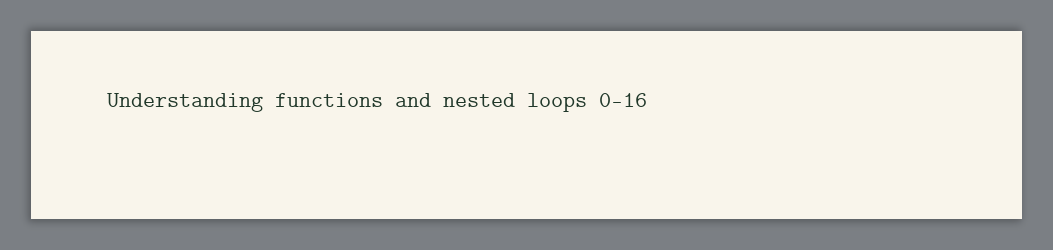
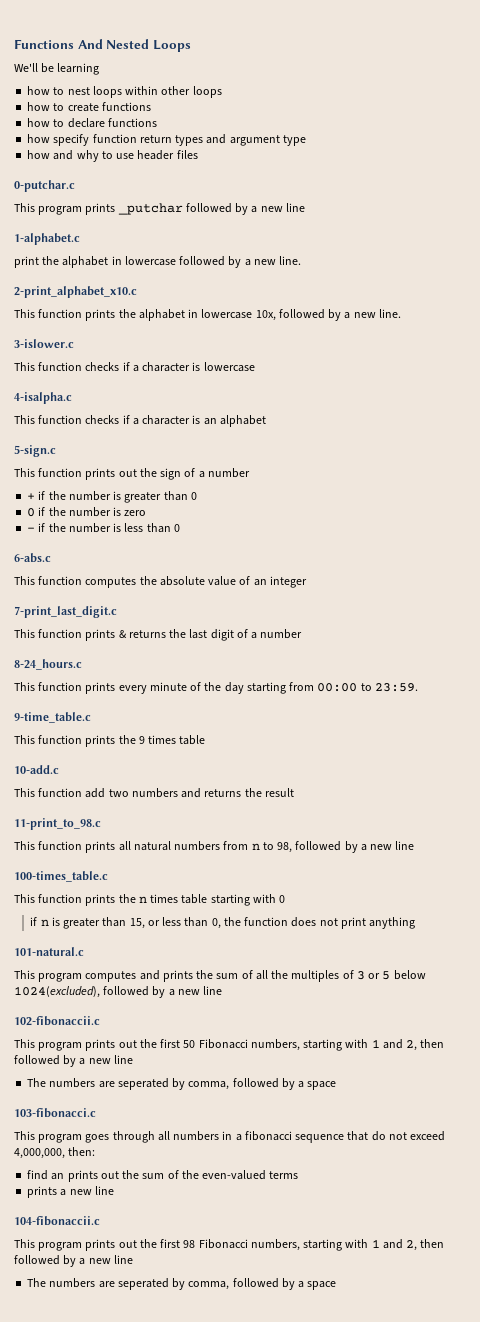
- Understanding functions and nested loops 0-16
+ Functions And Nested Loops
+ We'll be learning
+ how to nest loops within other loops
+ how to create functions
+ how to declare functions
+ how specify function return types and argument type
+ how and why to use header files
+ 0-putchar.c
+ This program prints _putchar followed by a new line
+ 1-alphabet.c
+ print the alphabet in lowercase followed by a new line.
+ 2-print_alphabet_x10.c
+ This function prints the alphabet in lowercase 10x, followed by a new line.
+ 3-islower.c
+ This function checks if a character is lowercase
+ 4-isalpha.c
+ This function checks if a character is an alphabet
+ 5-sign.c
+ This function prints out the sign of a number
+ + if the number is greater than 0
+ 0 if the number is zero
+ - if the number is less than 0
+ 6-abs.c
+ This function computes the absolute value of an integer
+ 7-print_last_digit.c
+ This function prints & returns the last digit of a number
+ 8-24_hours.c
+ This function prints every minute of the day starting from 00:00 to 23:59.
+ 9-time_table.c
+ This function prints the 9 times table
+ 10-add.c
+ This function add two numbers and returns the result
+ 11-print_to_98.c
+ This function prints all natural numbers from n to 98, followed by a new line
+ 100-times_table.c
+ This function prints the n times table starting with 0
+ if n is greater than 15, or less than 0, the function does not print anything
+ 101-natural.c
+ This program computes and prints the sum of all the multiples of 3 or 5 below 1024(excluded), followed by a new line
+ 102-fibonaccii.c
+ This program prints out the first 50 Fibonacci numbers, starting with 1 and 2, then followed by a new line
+ The numbers are seperated by comma, followed by a space
+ 103-fibonacci.c
+ This program goes through all numbers in a fibonacci sequence that do not exceed 4,000,000, then:
+ find an prints out the sum of the even-valued terms
+ prints a new line
+ 104-fibonaccii.c
+ This program prints out the first 98 Fibonacci numbers, starting with 1 and 2, then followed by a new line
+ The numbers are seperated by comma, followed by a space

